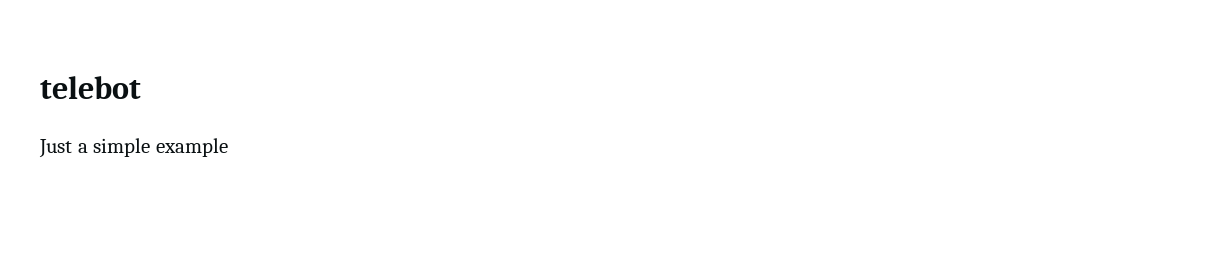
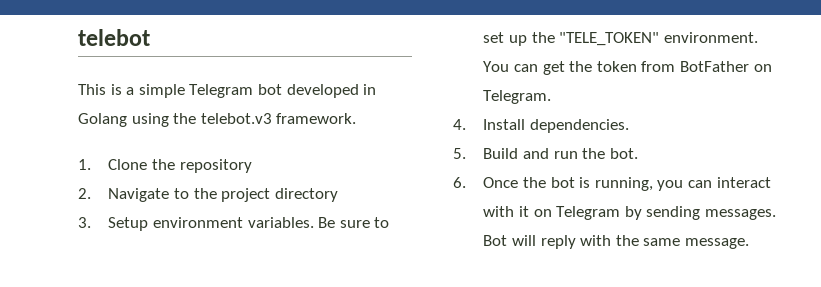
- Just a simple example
+ This is a simple Telegram bot developed in Golang using the telebot.v3 framework.
+ 1. Clone the repository
+ 2. Navigate to the project directory
+ 3. Setup environment variables. Be sure to set up the "TELE_TOKEN" environment. You can get the token from BotFather on Telegram.
+ 4. Install dependencies.
+ 5. Build and run the bot.
+ 6. Once the bot is running, you can interact with it on Telegram by sending messages. Bot will reply with the same message.

